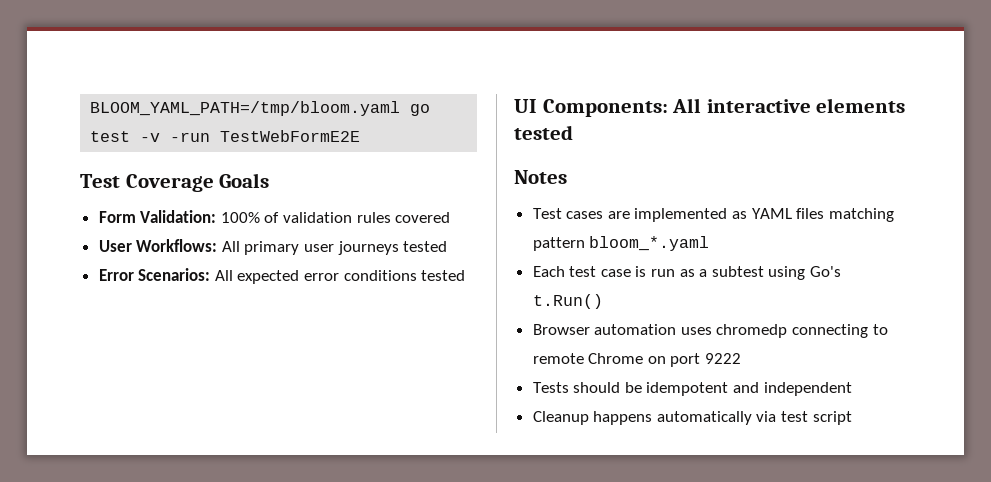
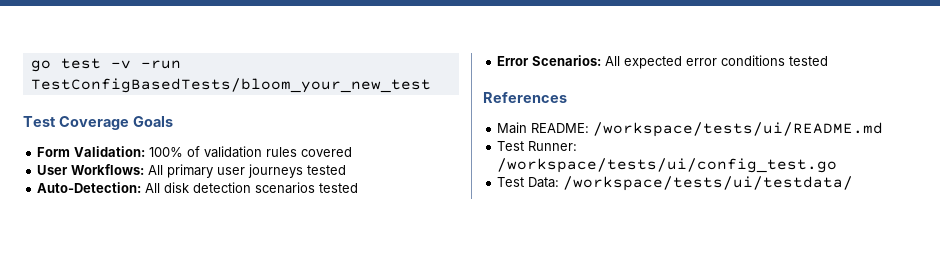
- BLOOM_YAML_PATH=/tmp/bloom.yaml go test -v -run TestWebFormE2E
+ go test -v -run TestConfigBasedTests/bloom_your_new_test
+ Auto-Detection: All disk detection scenarios tested
- UI Components: All interactive elements tested
- Notes
- Test cases are implemented as YAML files matching pattern bloom_*.yaml
- Each test case is run as a subtest using Go's t.Run()
- Browser automation uses chromedp connecting to remote Chrome on port 9222
- Tests should be idempotent and independent
- Cleanup happens automatically via test script
+ References
+ Main README: /workspace/tests/ui/README.md
+ Test Runner: /workspace/tests/ui/config_test.go
+ Test Data: /workspace/tests/ui/testdata/

